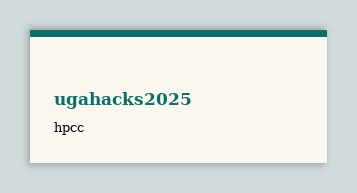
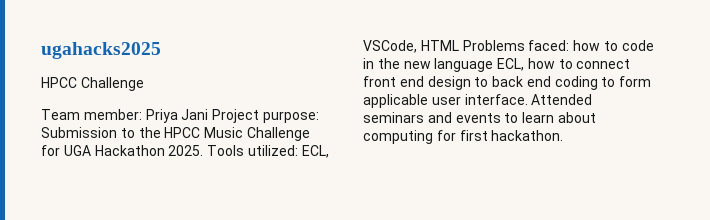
- hpcc
+ HPCC Challenge
+ Team member: Priya Jani Project purpose: Submission to the HPCC Music Challenge for UGA Hackathon 2025. Tools utilized: ECL, VSCode, HTML Problems faced: how to code in the new language ECL, how to connect front end design to back end coding to form applicable user interface. Attended seminars and events to learn about computing for first hackathon.

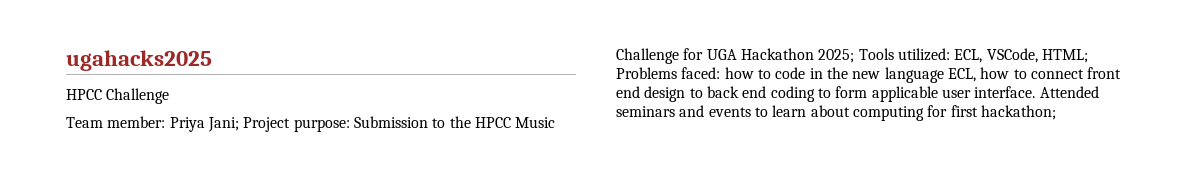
- Team member: Priya Jani Project purpose: Submission to the HPCC Music Challenge for UGA Hackathon 2025. Tools utilized: ECL, VSCode, HTML Problems faced: how to code in the new language ECL, how to connect front end design to back end coding to form applicable user interface.
+ Team member: Priya Jani; Project purpose: Submission to the HPCC Music Challenge for UGA Hackathon 2025; Tools utilized: ECL, VSCode, HTML; Problems faced: how to code in the new language ECL, how to connect front end design to back end coding to form applicable user interface.
- Attended seminars and events to learn about computing for first hackathon.
+ Attended seminars and events to learn about computing for first hackathon;

